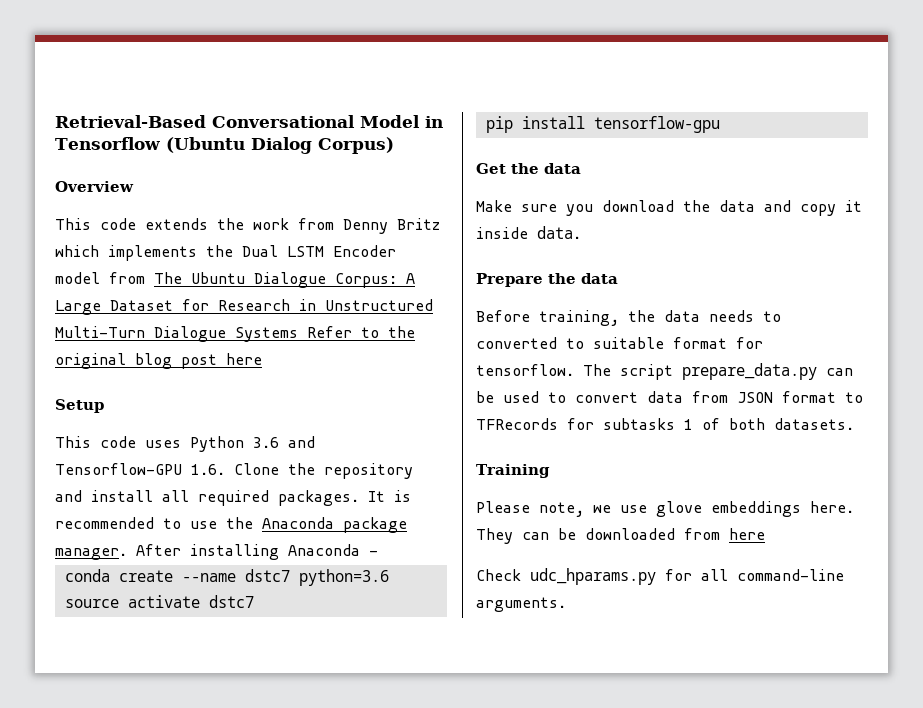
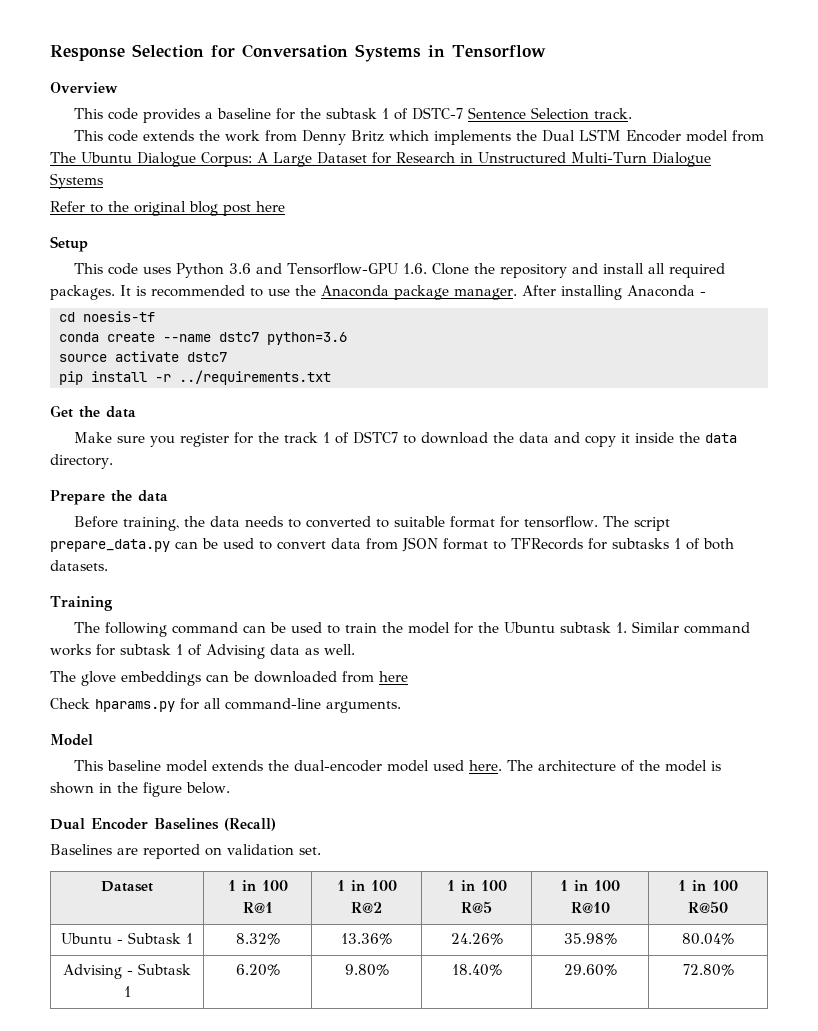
- Retrieval-Based Conversational Model in Tensorflow (Ubuntu Dialog Corpus)
+ Response Selection for Conversation Systems in Tensorflow
  Overview
+ This code provides a baseline for the subtask 1 of DSTC-7 Sentence Selection track.
- This code extends the work from Denny Britz which implements the Dual LSTM Encoder model from The Ubuntu Dialogue Corpus: A Large Dataset for Research in Unstructured Multi-Turn Dialogue Systems Refer to the original blog post here
+ This code extends the work from Denny Britz which implements the Dual LSTM Encoder model from The Ubuntu Dialogue Corpus: A Large Dataset for Research in Unstructured Multi-Turn Dialogue Systems
+ Refer to the original blog post here
+ cd noesis-tf
- pip install tensorflow-gpu
+ pip install -r ../requirements.txt
- Make sure you download the data and copy it inside data.
+ Make sure you register for the track 1 of DSTC7 to download the data and copy it inside the data directory.
- Please note, we use glove embeddings here. They can be downloaded from here
+ The following command can be used to train the model for the Ubuntu subtask 1. Similar command works for subtask 1 of Advising data as well.
+ The glove embeddings can be downloaded from here
- Check udc_hparams.py for all command-line arguments.
+ Check hparams.py for all command-line arguments.
+ Model
+ This baseline model extends the dual-encoder model used here. The architecture of the model is shown in the figure below.
+ Dual Encoder Baselines (Recall)
+ Baselines are reported on validation set.
+ Dataset | 1 in 100 R@1 | 1 in 100 R@2 | 1 in 100 R@5 | 1 in 100 R@10 | 1 in 100 R@50
+ Ubuntu - Subtask 1 | 8.32% | 13.36% | 24.26% | 35.98% | 80.04%
+ Advising - Subtask 1 | 6.20% | 9.80% | 18.40% | 29.60% | 72.80%

